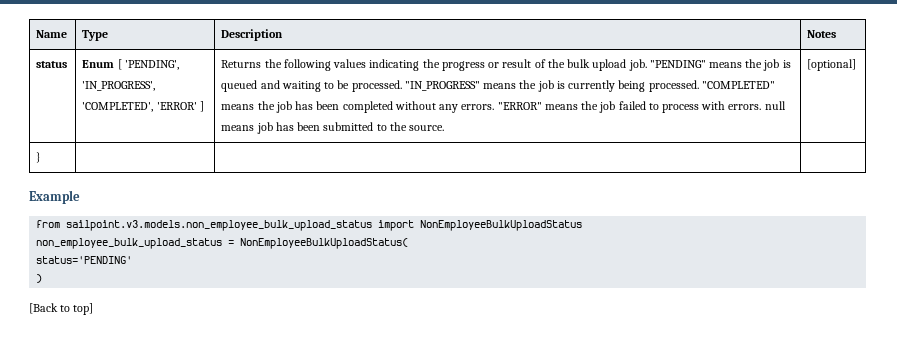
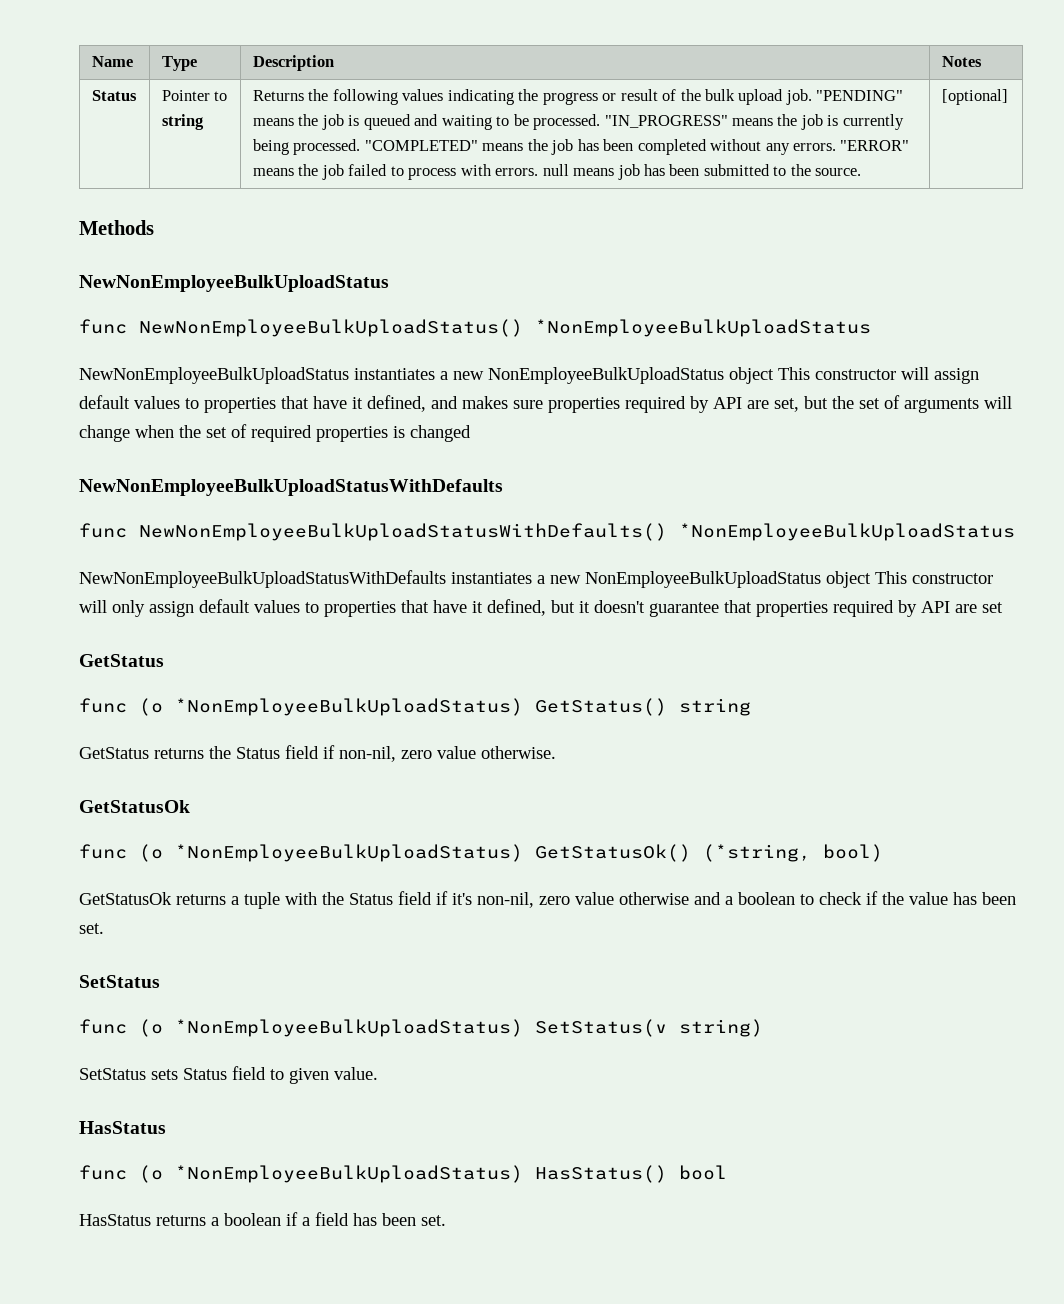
- status | Enum [ 'PENDING', 'IN_PROGRESS', 'COMPLETED', 'ERROR' ]
+ Status | Pointer to string
- } | | |
- Example
- from sailpoint.v3.models.non_employee_bulk_upload_status import NonEmployeeBulkUploadStatus
- non_employee_bulk_upload_status = NonEmployeeBulkUploadStatus(
- status='PENDING'
- )
- [Back to top]
+ Methods
+ NewNonEmployeeBulkUploadStatus
+ func NewNonEmployeeBulkUploadStatus() *NonEmployeeBulkUploadStatus
+ NewNonEmployeeBulkUploadStatus instantiates a new NonEmployeeBulkUploadStatus object This constructor will assign default values to properties that have it defined, and makes sure properties required by API are set, but the set of arguments will change when the set of required properties is changed
+ NewNonEmployeeBulkUploadStatusWithDefaults
+ func NewNonEmployeeBulkUploadStatusWithDefaults() *NonEmployeeBulkUploadStatus
+ NewNonEmployeeBulkUploadStatusWithDefaults instantiates a new NonEmployeeBulkUploadStatus object This constructor will only assign default values to properties that have it defined, but it doesn't guarantee that properties required by API are set
+ GetStatus
+ func (o *NonEmployeeBulkUploadStatus) GetStatus() string
+ GetStatus returns the Status field if non-nil, zero value otherwise.
+ GetStatusOk
+ func (o *NonEmployeeBulkUploadStatus) GetStatusOk() (*string, bool)
+ GetStatusOk returns a tuple with the Status field if it's non-nil, zero value otherwise and a boolean to check if the value has been set.
+ SetStatus
+ func (o *NonEmployeeBulkUploadStatus) SetStatus(v string)
+ SetStatus sets Status field to given value.
+ HasStatus
+ func (o *NonEmployeeBulkUploadStatus) HasStatus() bool
+ HasStatus returns a boolean if a field has been set.

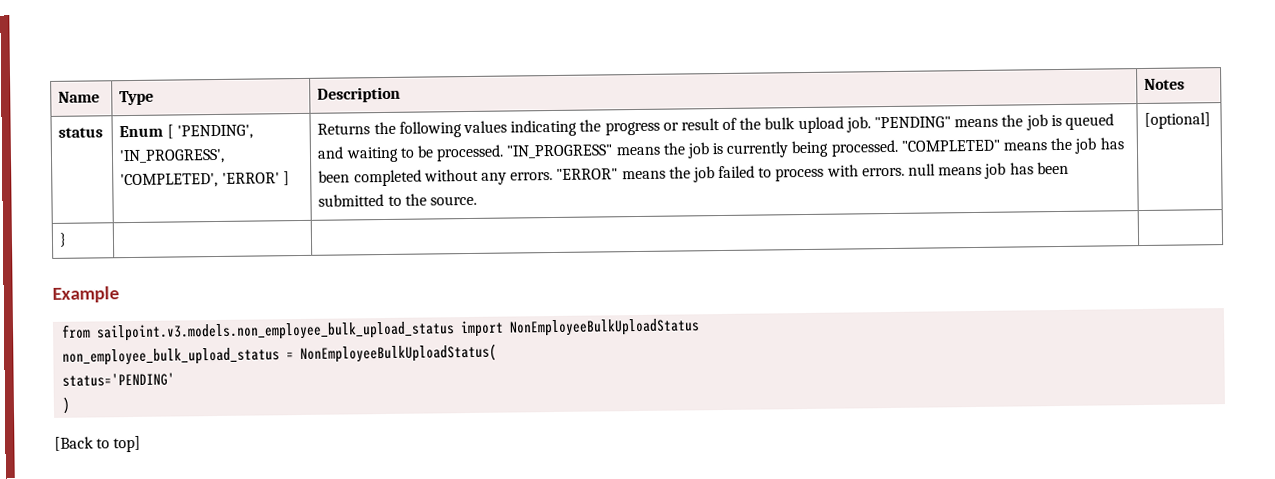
- Status | Pointer to string
+ status | Enum [ 'PENDING', 'IN_PROGRESS', 'COMPLETED', 'ERROR' ]
- Methods
- NewNonEmployeeBulkUploadStatus
- func NewNonEmployeeBulkUploadStatus() *NonEmployeeBulkUploadStatus
- NewNonEmployeeBulkUploadStatus instantiates a new NonEmployeeBulkUploadStatus object This constructor will assign default values to properties that have it defined, and makes sure properties required by API are set, but the set of arguments will change when the set of required properties is changed
- NewNonEmployeeBulkUploadStatusWithDefaults
- func NewNonEmployeeBulkUploadStatusWithDefaults() *NonEmployeeBulkUploadStatus
- NewNonEmployeeBulkUploadStatusWithDefaults instantiates a new NonEmployeeBulkUploadStatus object This constructor will only assign default values to properties that have it defined, but it doesn't guarantee that properties required by API are set
- GetStatus
- func (o *NonEmployeeBulkUploadStatus) GetStatus() string
- GetStatus returns the Status field if non-nil, zero value otherwise.
- GetStatusOk
- func (o *NonEmployeeBulkUploadStatus) GetStatusOk() (*string, bool)
- GetStatusOk returns a tuple with the Status field if it's non-nil, zero value otherwise and a boolean to check if the value has been set.
- SetStatus
- func (o *NonEmployeeBulkUploadStatus) SetStatus(v string)
- SetStatus sets Status field to given value.
- HasStatus
- func (o *NonEmployeeBulkUploadStatus) HasStatus() bool
- HasStatus returns a boolean if a field has been set.
+ } | | |
+ Example
+ from sailpoint.v3.models.non_employee_bulk_upload_status import NonEmployeeBulkUploadStatus
+ non_employee_bulk_upload_status = NonEmployeeBulkUploadStatus(
+ status='PENDING'
+ )
+ [Back to top]

